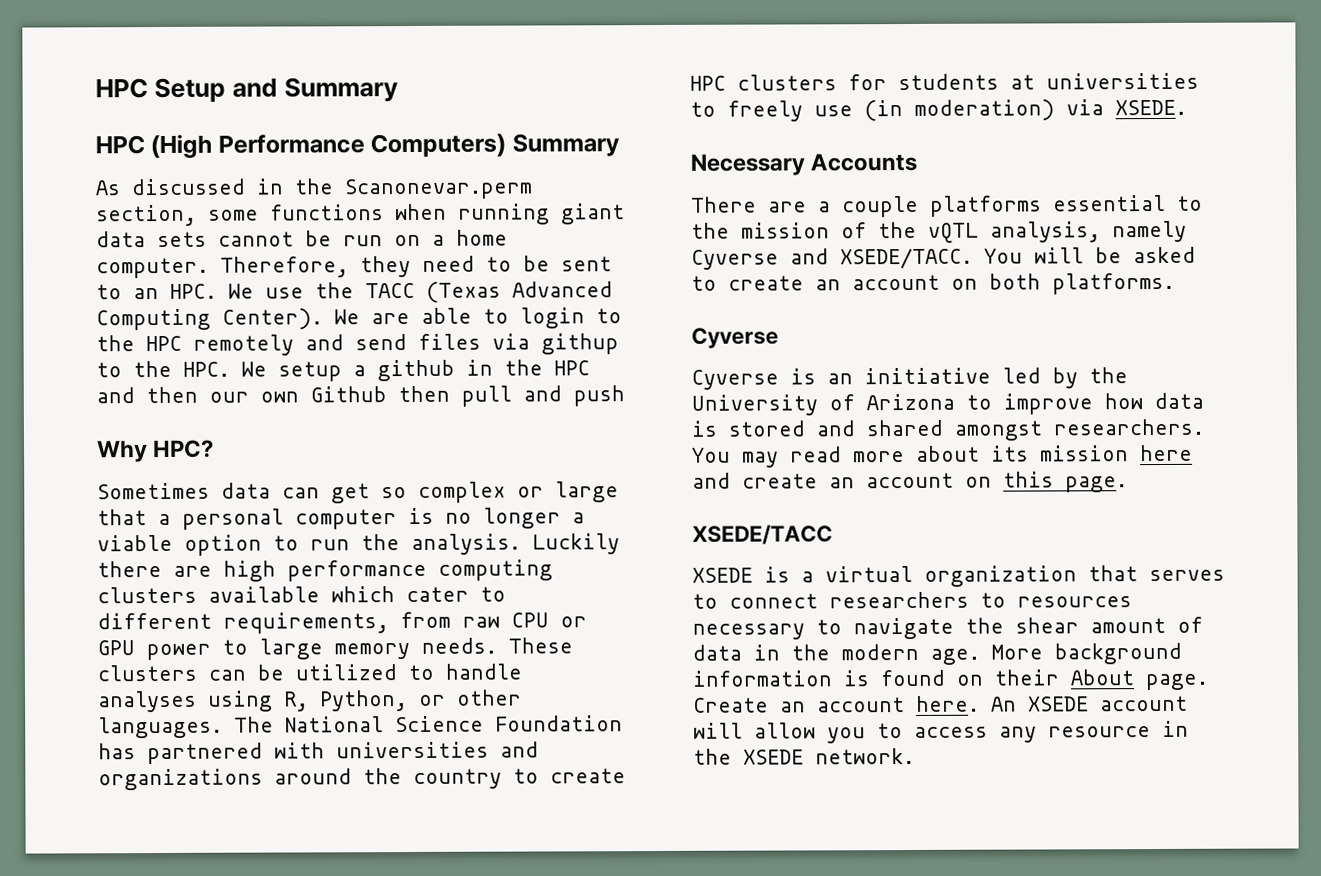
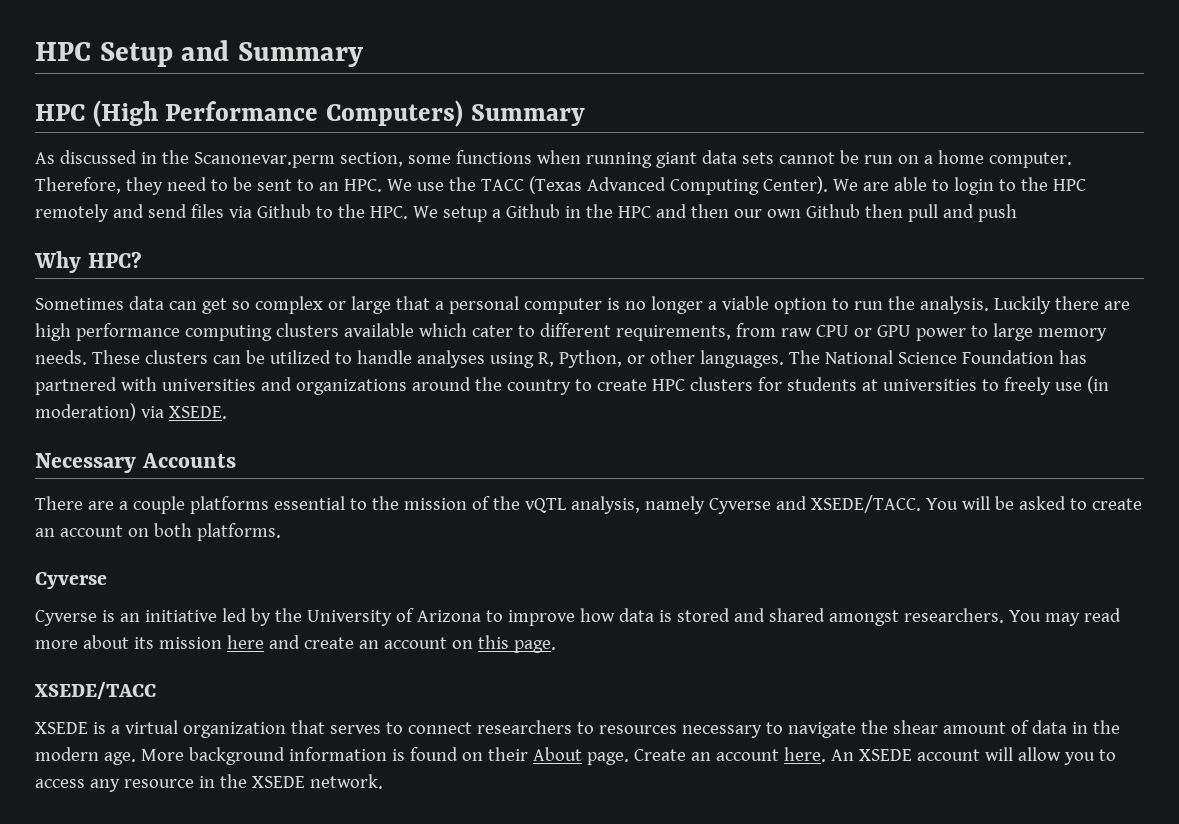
- We are able to login to the HPC remotely and send files via githup to the HPC. We setup a github in the HPC and then our own Github then pull and push
+ We are able to login to the HPC remotely and send files via Github to the HPC. We setup a Github in the HPC and then our own Github then pull and push

